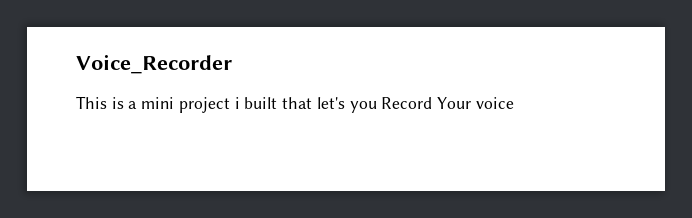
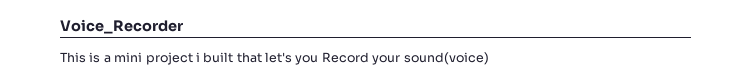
- This is a mini project i built that let's you Record Your voice
+ This is a mini project i built that let's you Record your sound(voice)

